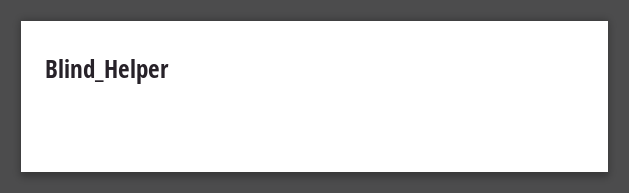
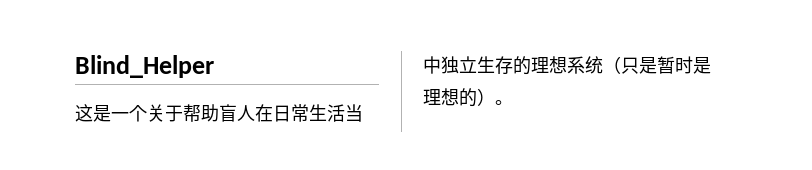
+ 这是一个关于帮助盲人在日常生活当中独立生存的理想系统（只是暂时是理想的）。

